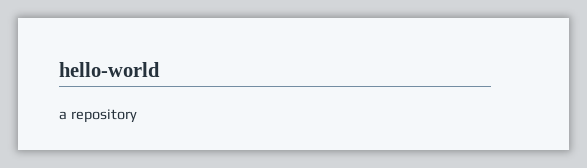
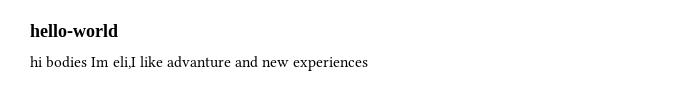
- a repository
+ hi bodies Im eli,I like advanture and new experiences

